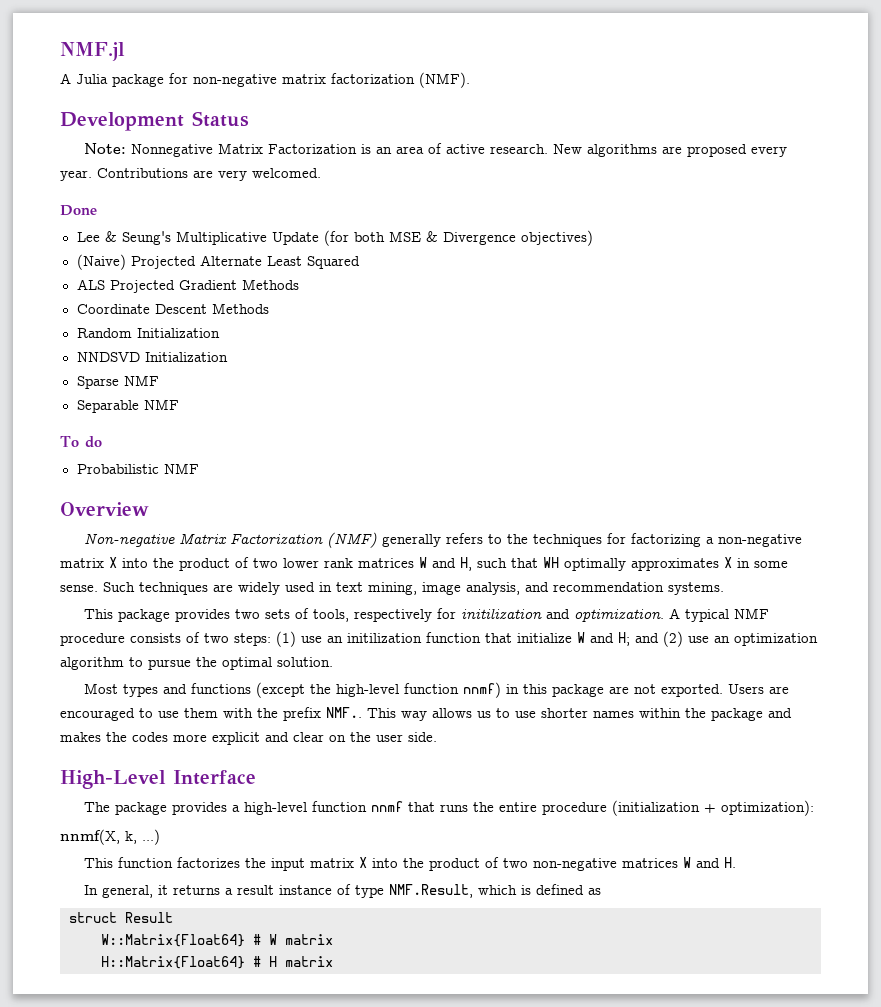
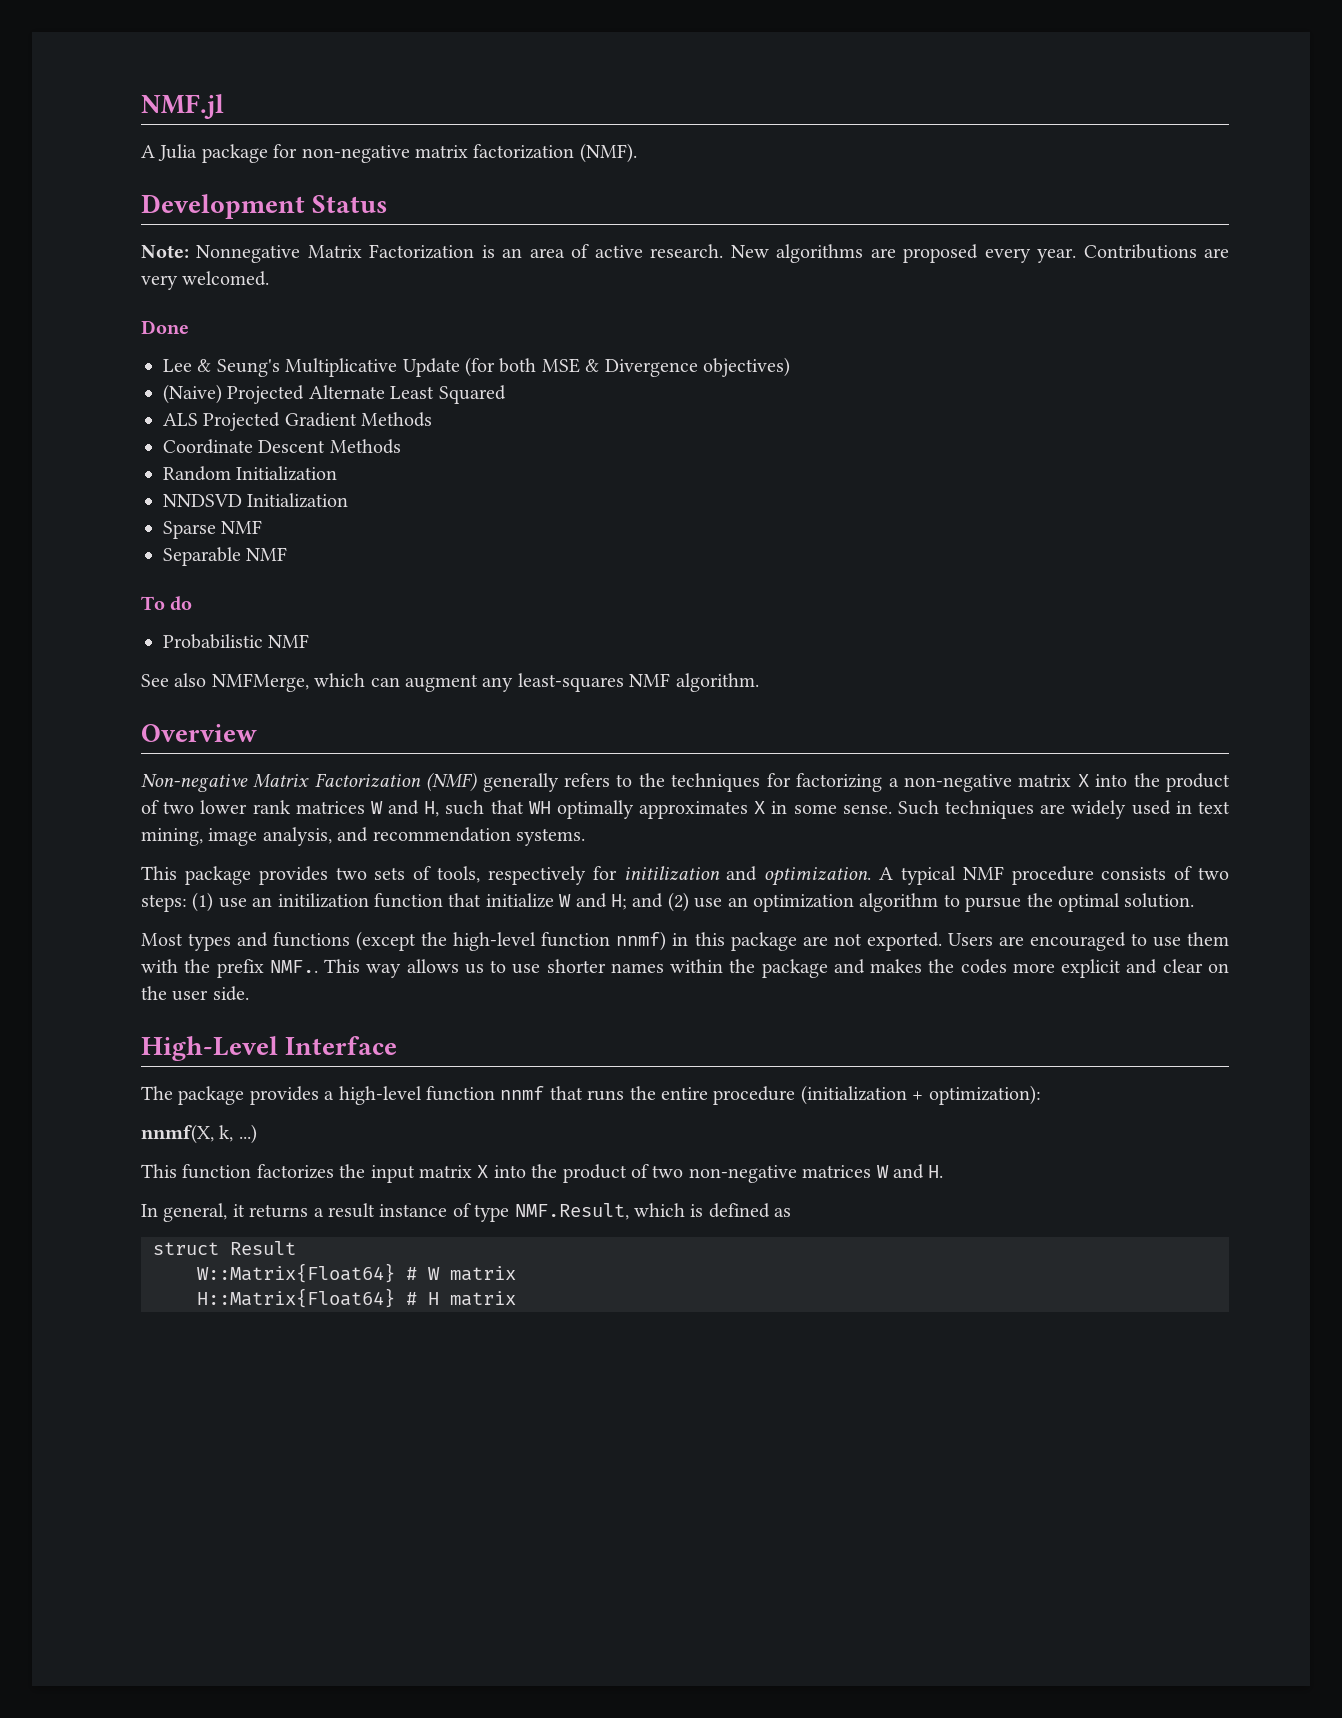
+ See also NMFMerge, which can augment any least-squares NMF algorithm.

